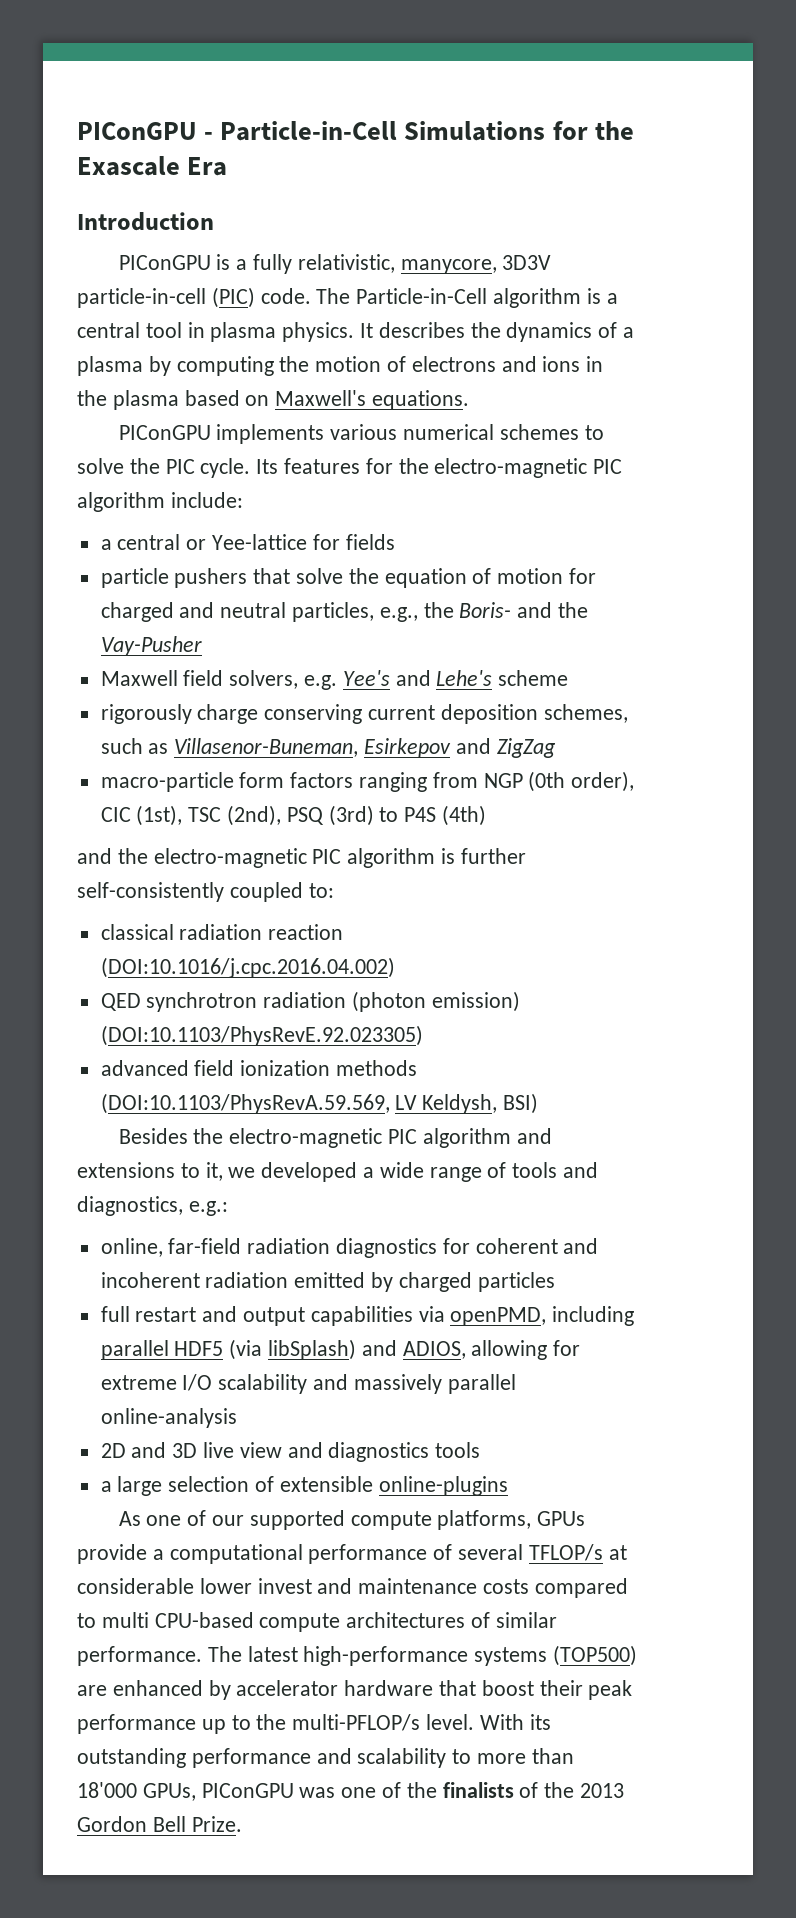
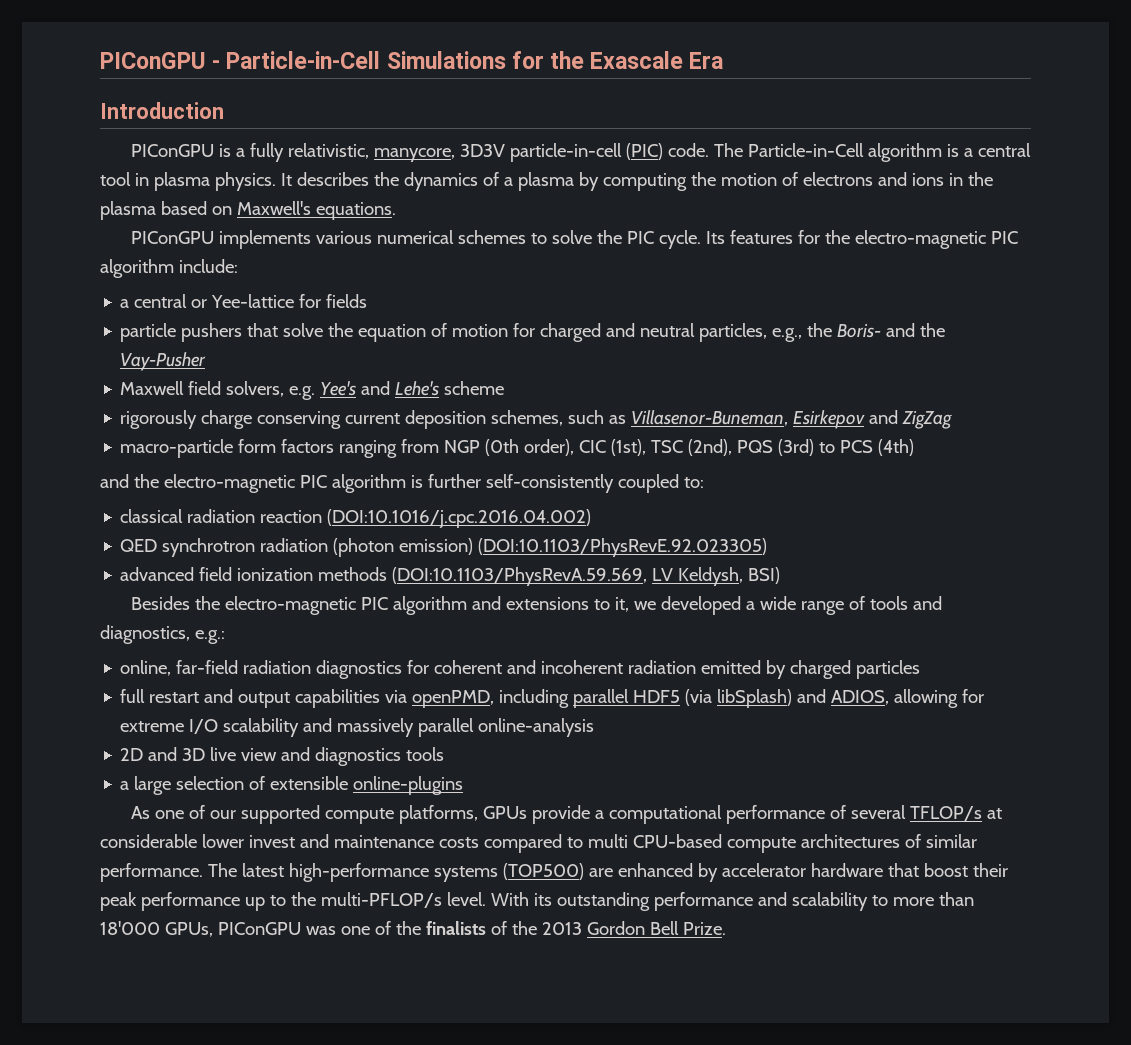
- macro-particle form factors ranging from NGP (0th order), CIC (1st), TSC (2nd), PSQ (3rd) to P4S (4th)
+ macro-particle form factors ranging from NGP (0th order), CIC (1st), TSC (2nd), PQS (3rd) to PCS (4th)

